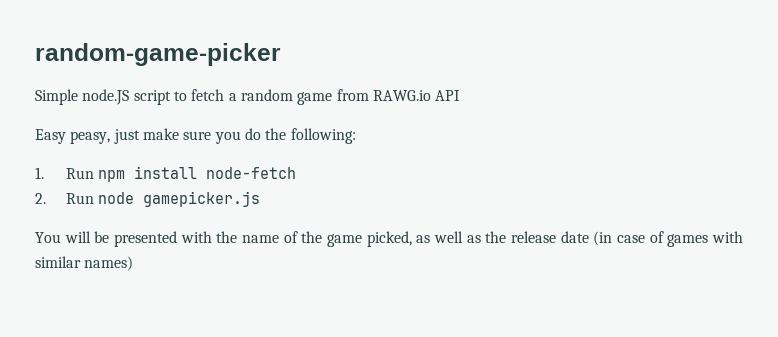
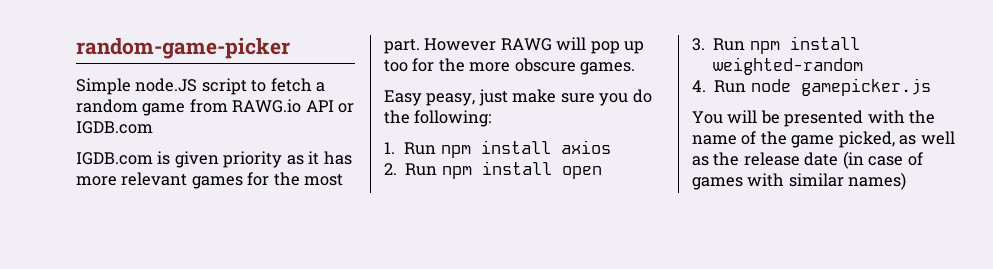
- Simple node.JS script to fetch a random game from RAWG.io API
+ Simple node.JS script to fetch a random game from RAWG.io API or IGDB.com
+ IGDB.com is given priority as it has more relevant games for the most part. However RAWG will pop up too for the more obscure games.
- 1. Run npm install node-fetch
- 2. Run node gamepicker.js
+ 1. Run npm install axios
+ 2. Run npm install open
+ 3. Run npm install weighted-random
+ 4. Run node gamepicker.js

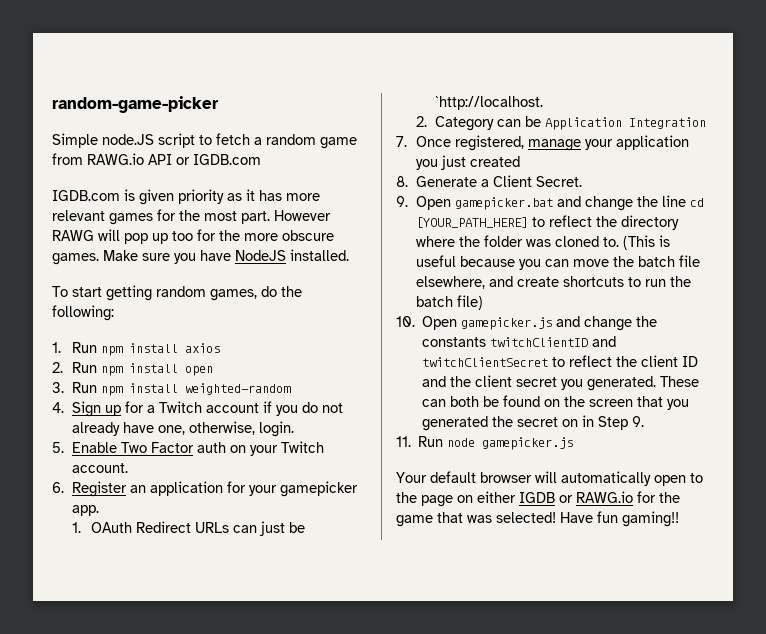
- However RAWG will pop up too for the more obscure games.
- Easy peasy, just make sure you do the following:
+ However RAWG will pop up too for the more obscure games. Make sure you have NodeJS installed.
+ To start getting random games, do the following:
- 4. Run node gamepicker.js
- You will be presented with the name of the game picked, as well as the release date (in case of games with similar names)
+ 4. Sign up for a Twitch account if you do not already have one, otherwise, login.
+ 5. Enable Two Factor auth on your Twitch account.
+ 6. Register an application for your gamepicker app.
+ 1. OAuth Redirect URLs can just be `http://localhost.
+ 2. Category can be Application Integration
+ 7. Once registered, manage your application you just created
+ 8. Generate a Client Secret.
+ 9. Open gamepicker.bat and change the line cd [YOUR_PATH_HERE] to reflect the directory where the folder was cloned to. (This is useful because you can move the batch file elsewhere, and create shortcuts to run the batch file)
+ 10. Open gamepicker.js and change the constants twitchClientID and twitchClientSecret to reflect the client ID and the client secret you generated. These can both be found on the screen that you generated the secret on in Step 9.
+ 11. Run node gamepicker.js
+ Your default browser will automatically open to the page on either IGDB or RAWG.io for the game that was selected! Have fun gaming!!

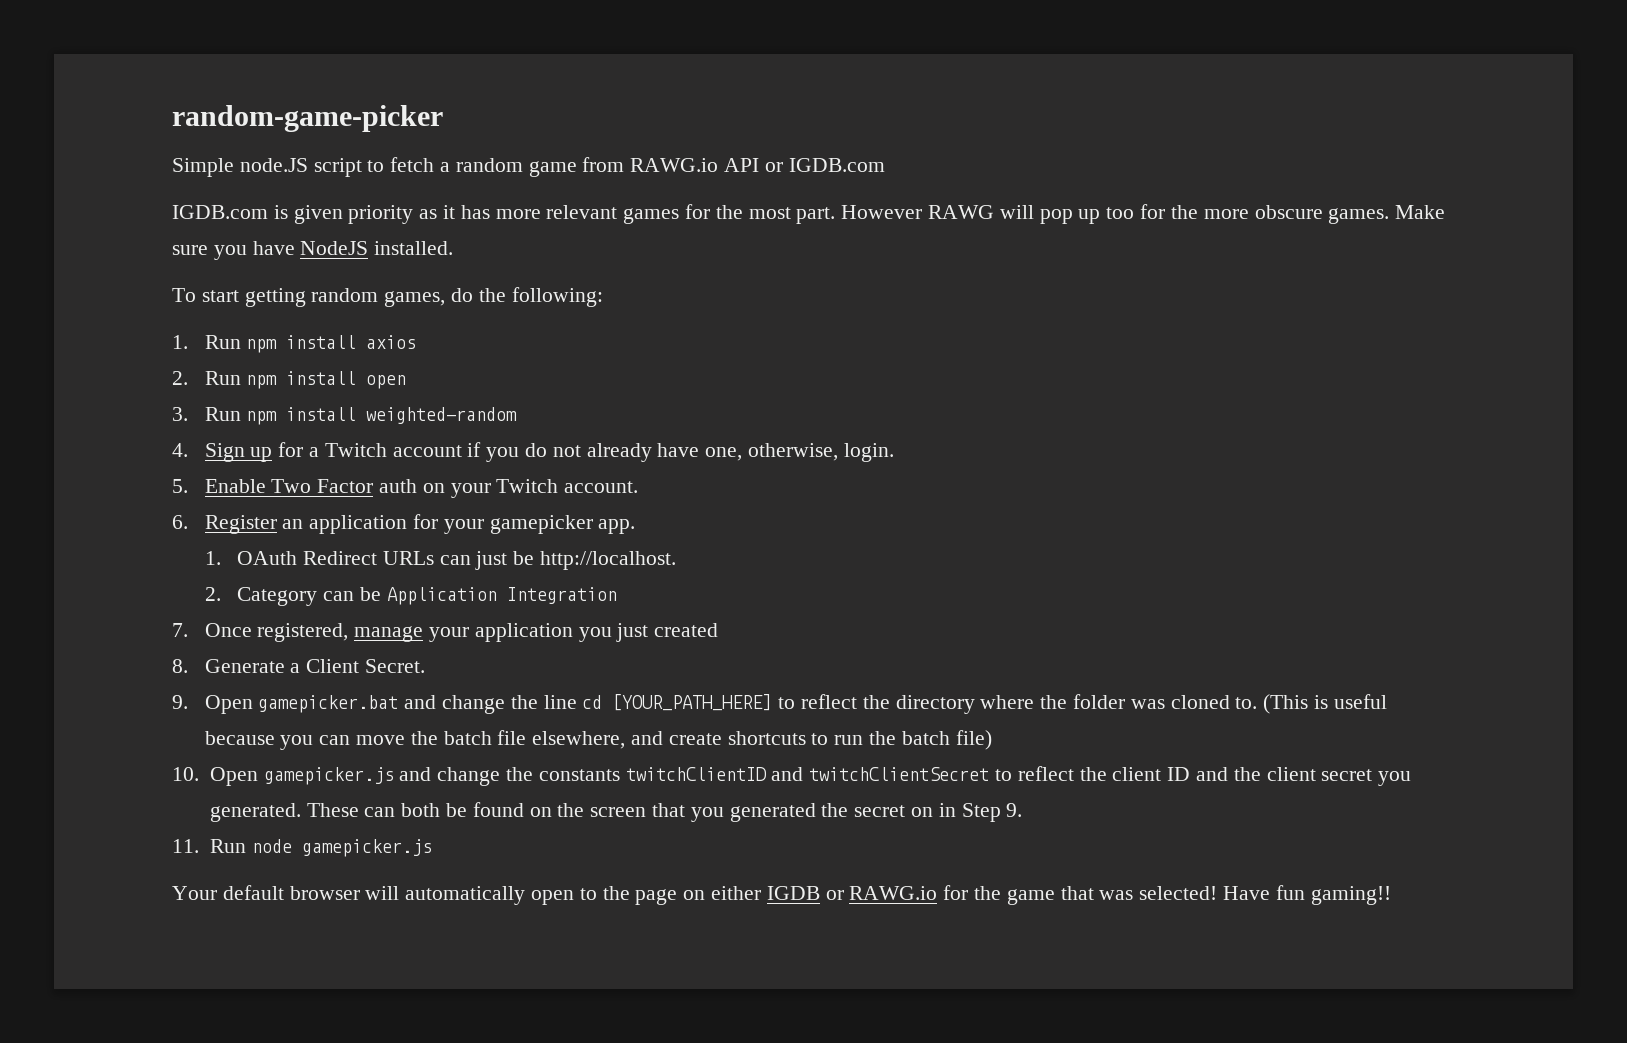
- 1. OAuth Redirect URLs can just be `http://localhost.
+ 1. OAuth Redirect URLs can just be http://localhost.

